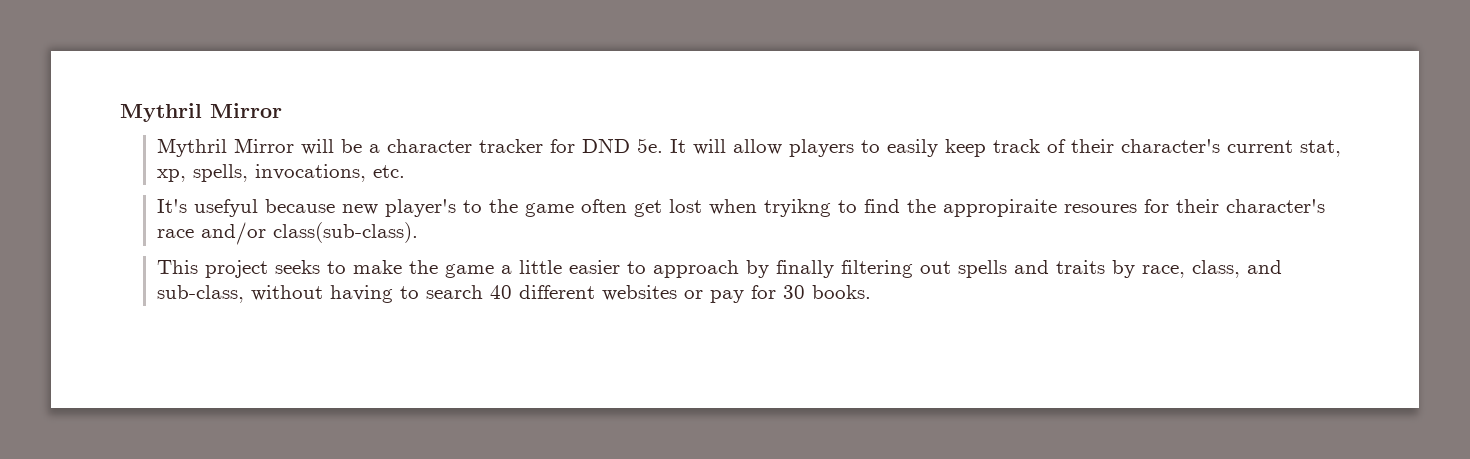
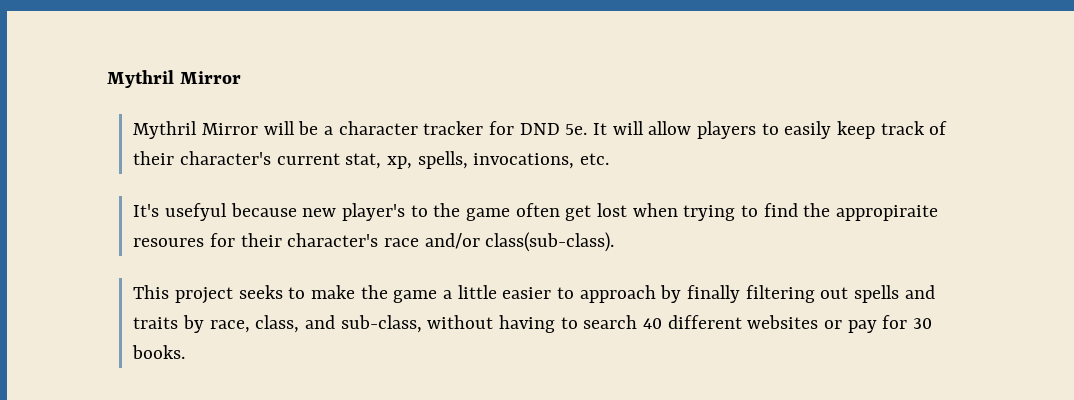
- It's usefyul because new player's to the game often get lost when tryikng to find the appropiraite resoures for their character's race and/or class(sub-class).
+ It's usefyul because new player's to the game often get lost when trying to find the appropiraite resoures for their character's race and/or class(sub-class).

